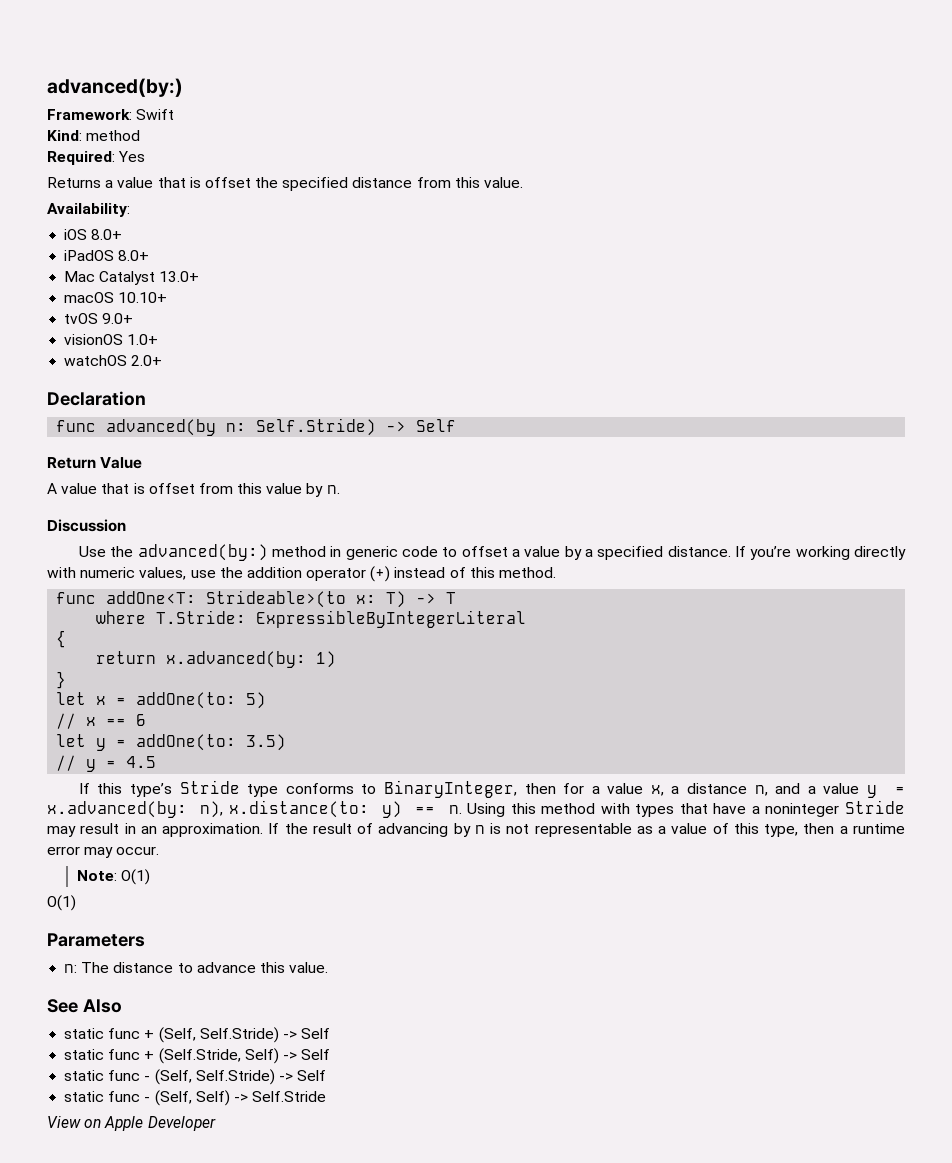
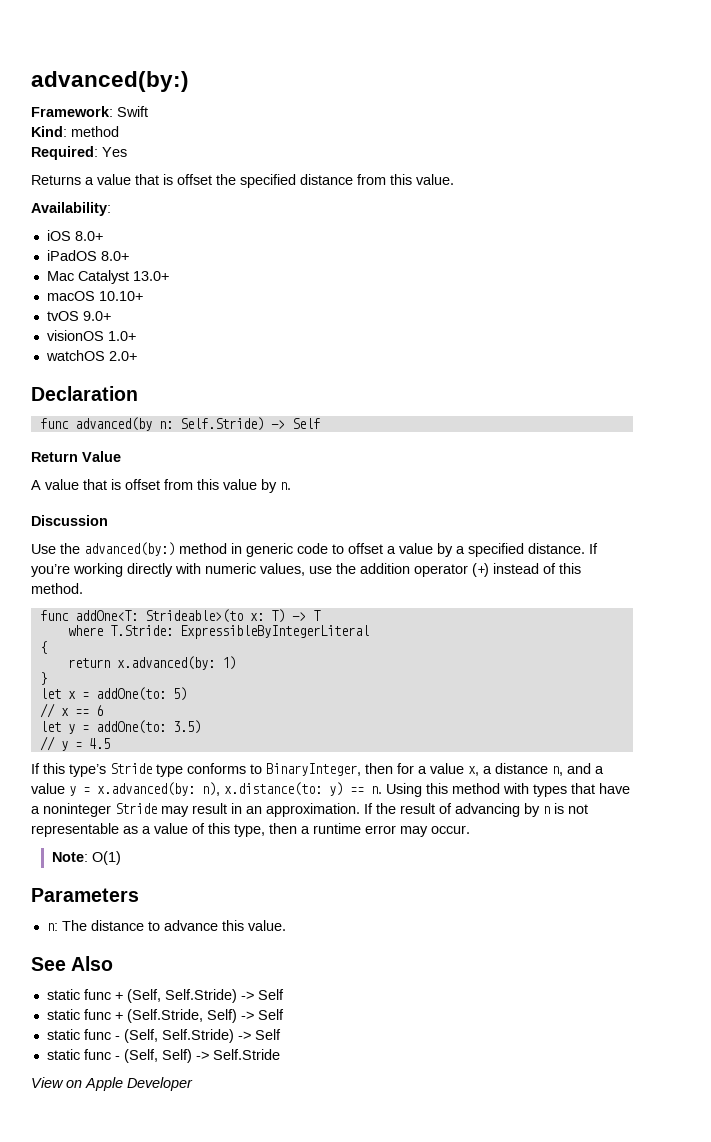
  Note: O(1)
- O(1)

